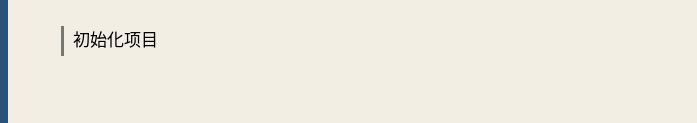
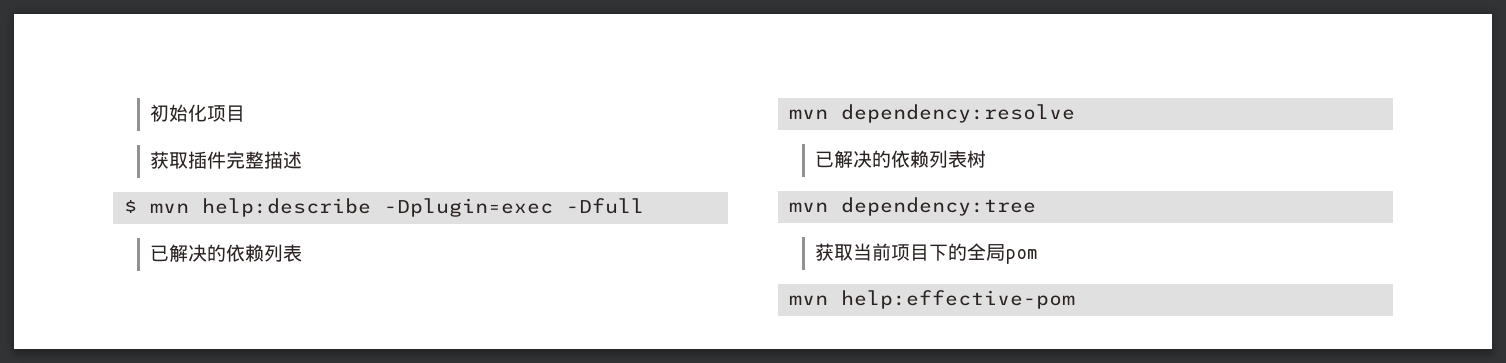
+ 获取插件完整描述
+ $ mvn help:describe -Dplugin=exec -Dfull
+ 已解决的依赖列表
+ mvn dependency:resolve
+ 已解决的依赖列表树
+ mvn dependency:tree
+ 获取当前项目下的全局pom
+ mvn help:effective-pom

